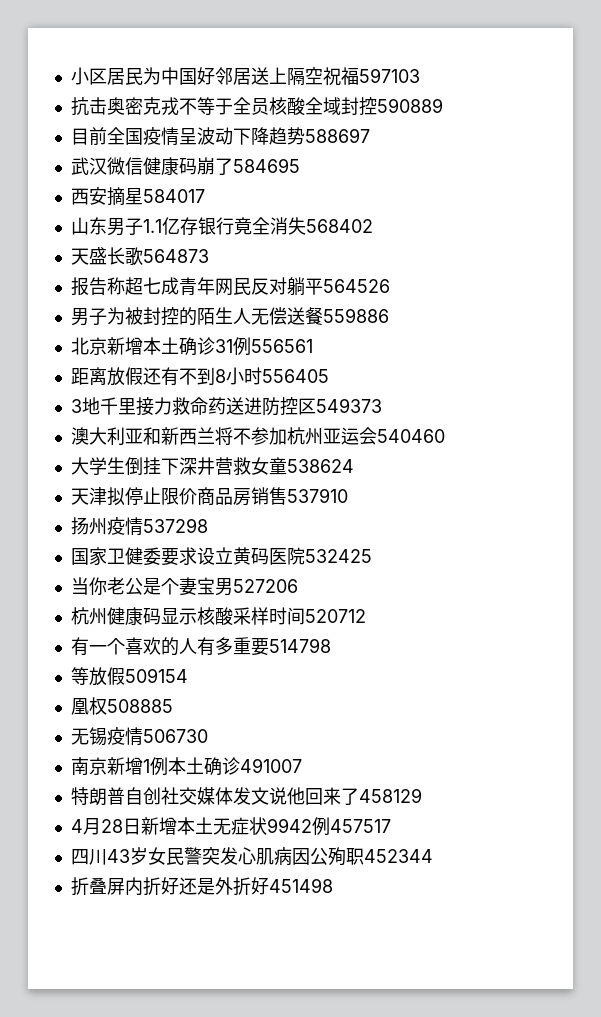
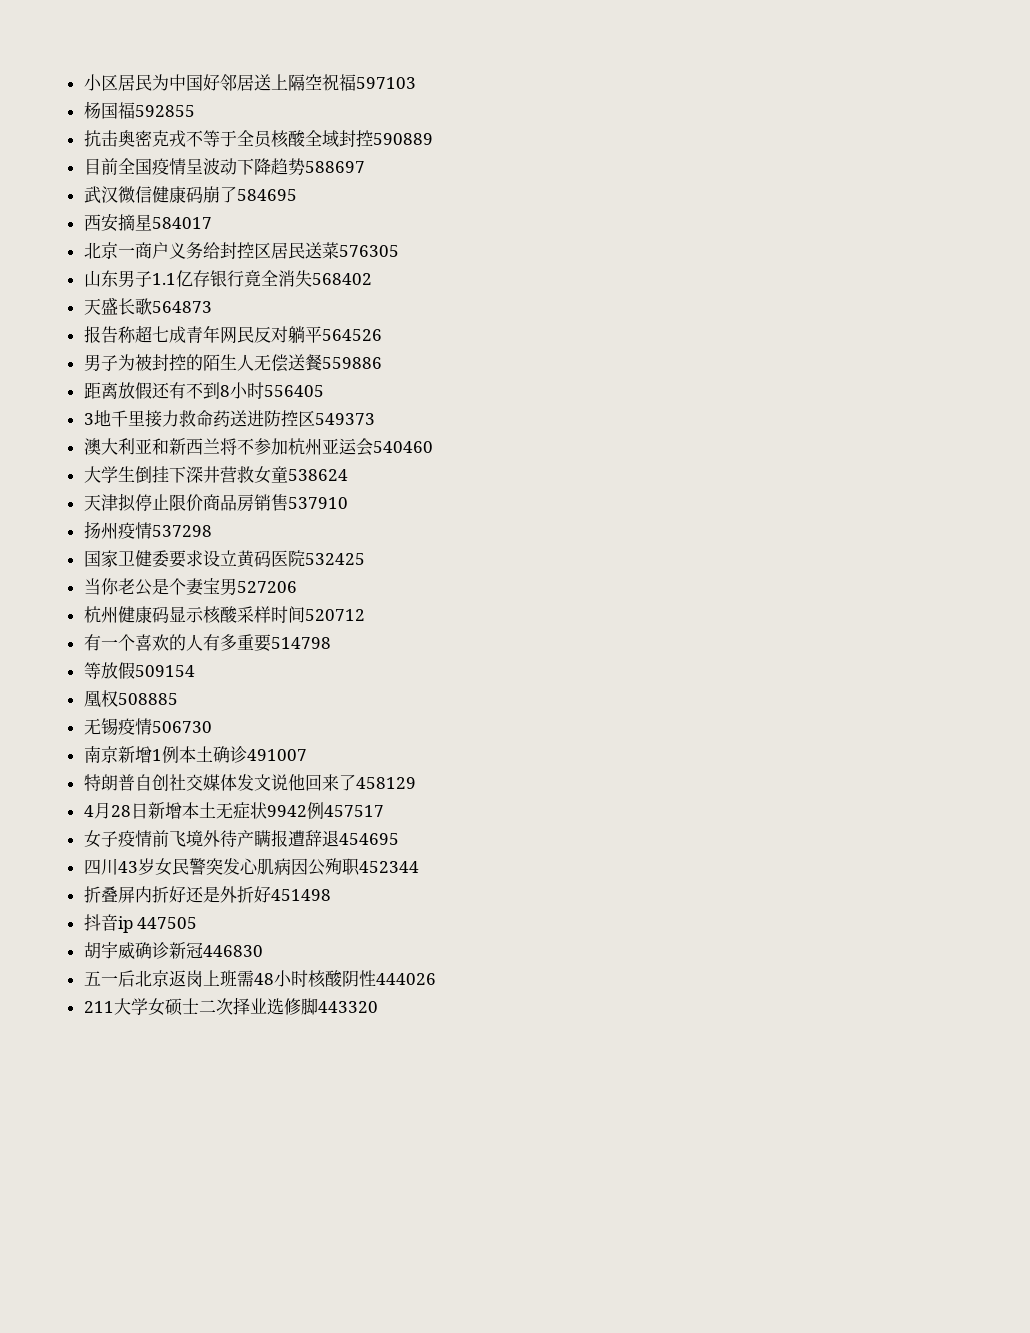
+ 杨国福592855
+ 北京一商户义务给封控区居民送菜576305
- 北京新增本土确诊31例556561
+ 女子疫情前飞境外待产瞒报遭辞退454695
+ 抖音ip 447505
+ 胡宇威确诊新冠446830
+ 五一后北京返岗上班需48小时核酸阴性444026
+ 211大学女硕士二次择业选修脚443320

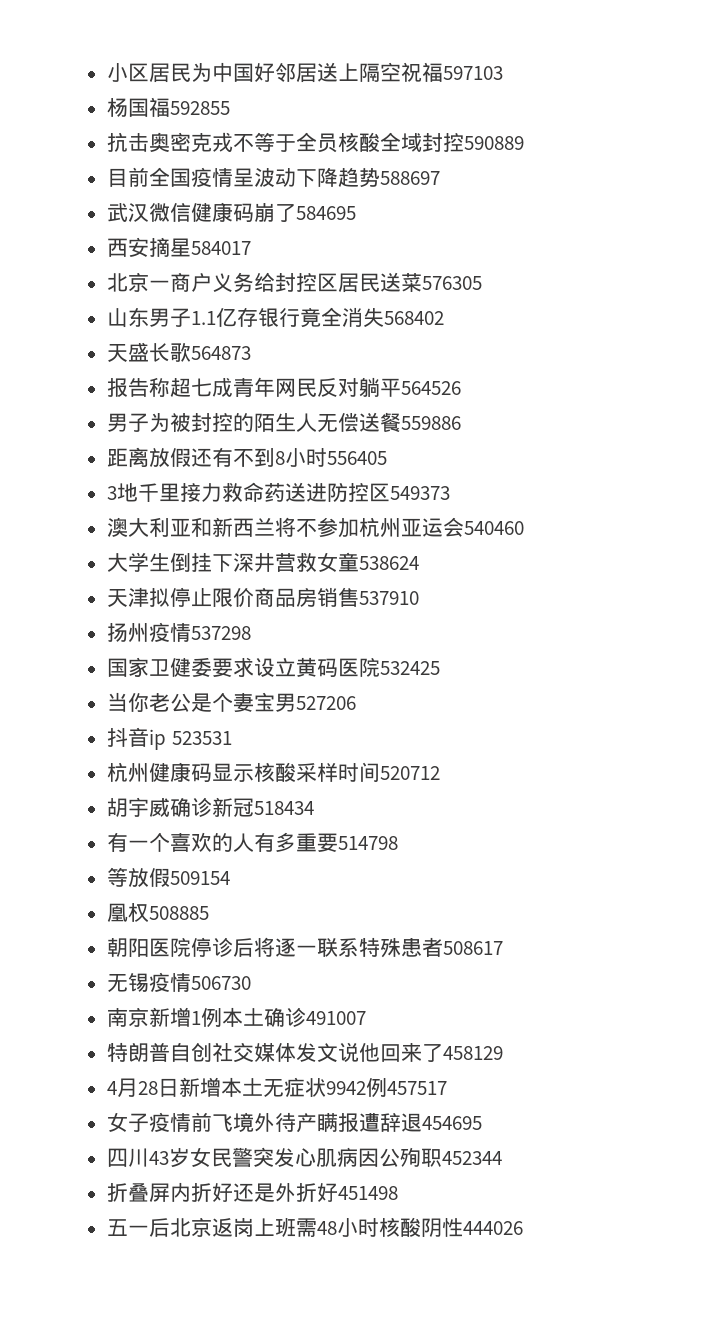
+ 抖音ip 523531
+ 胡宇威确诊新冠518434
+ 朝阳医院停诊后将逐一联系特殊患者508617
- 抖音ip 447505
- 胡宇威确诊新冠446830
- 211大学女硕士二次择业选修脚443320

